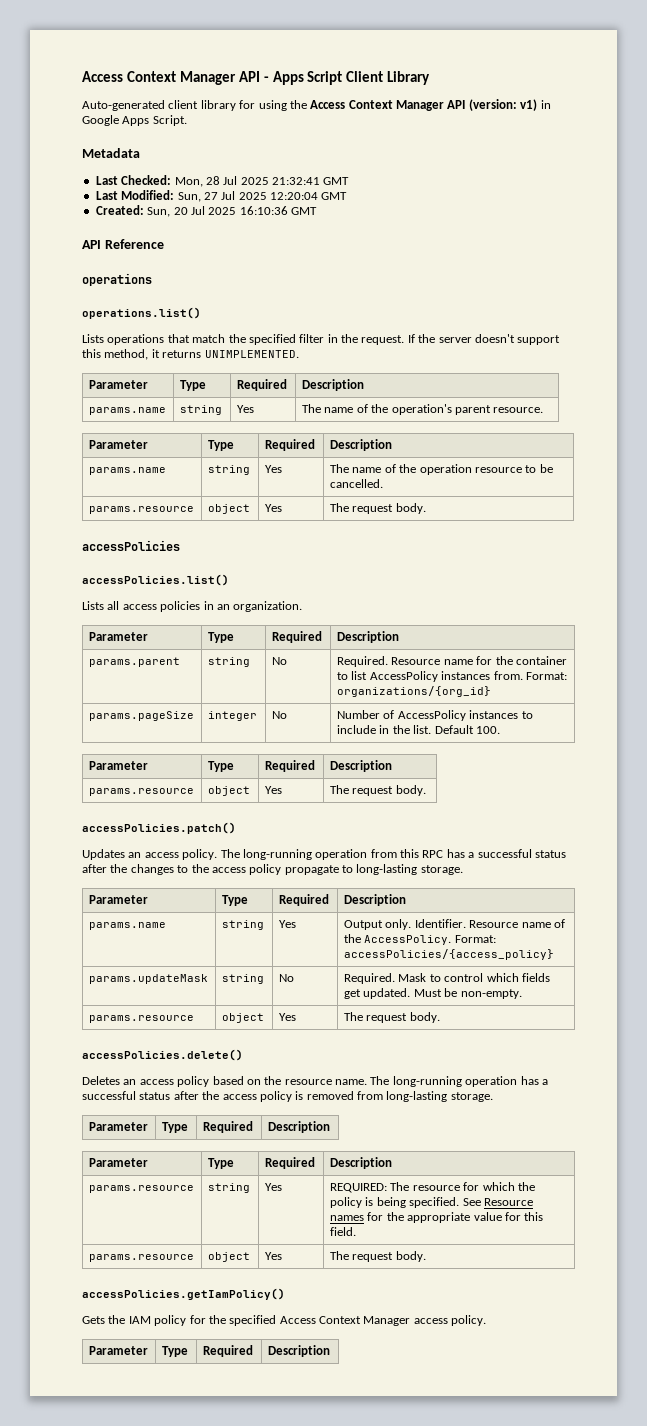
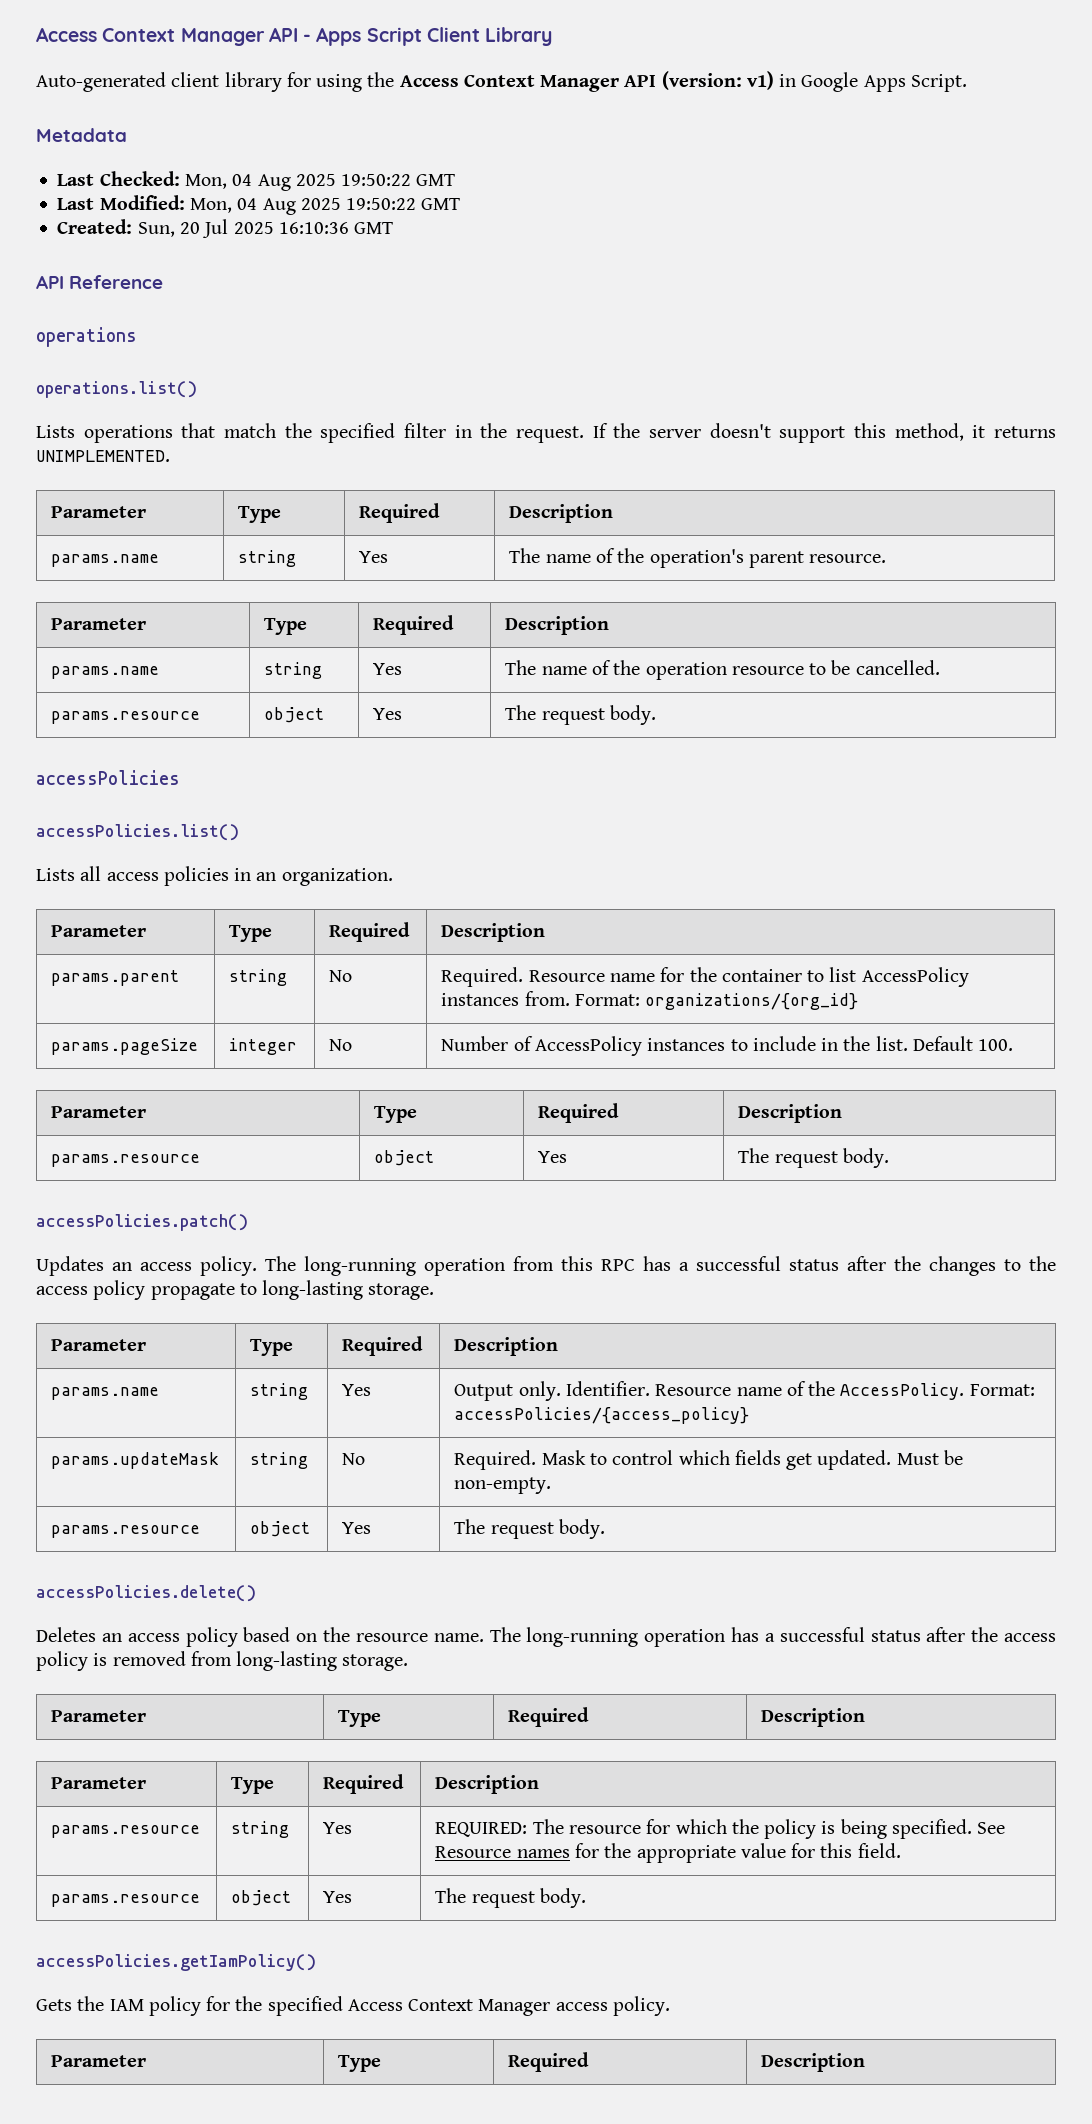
- Last Checked: Mon, 28 Jul 2025 21:32:41 GMT
+ Last Checked: Mon, 04 Aug 2025 19:50:22 GMT
- Last Modified: Sun, 27 Jul 2025 12:20:04 GMT
+ Last Modified: Mon, 04 Aug 2025 19:50:22 GMT

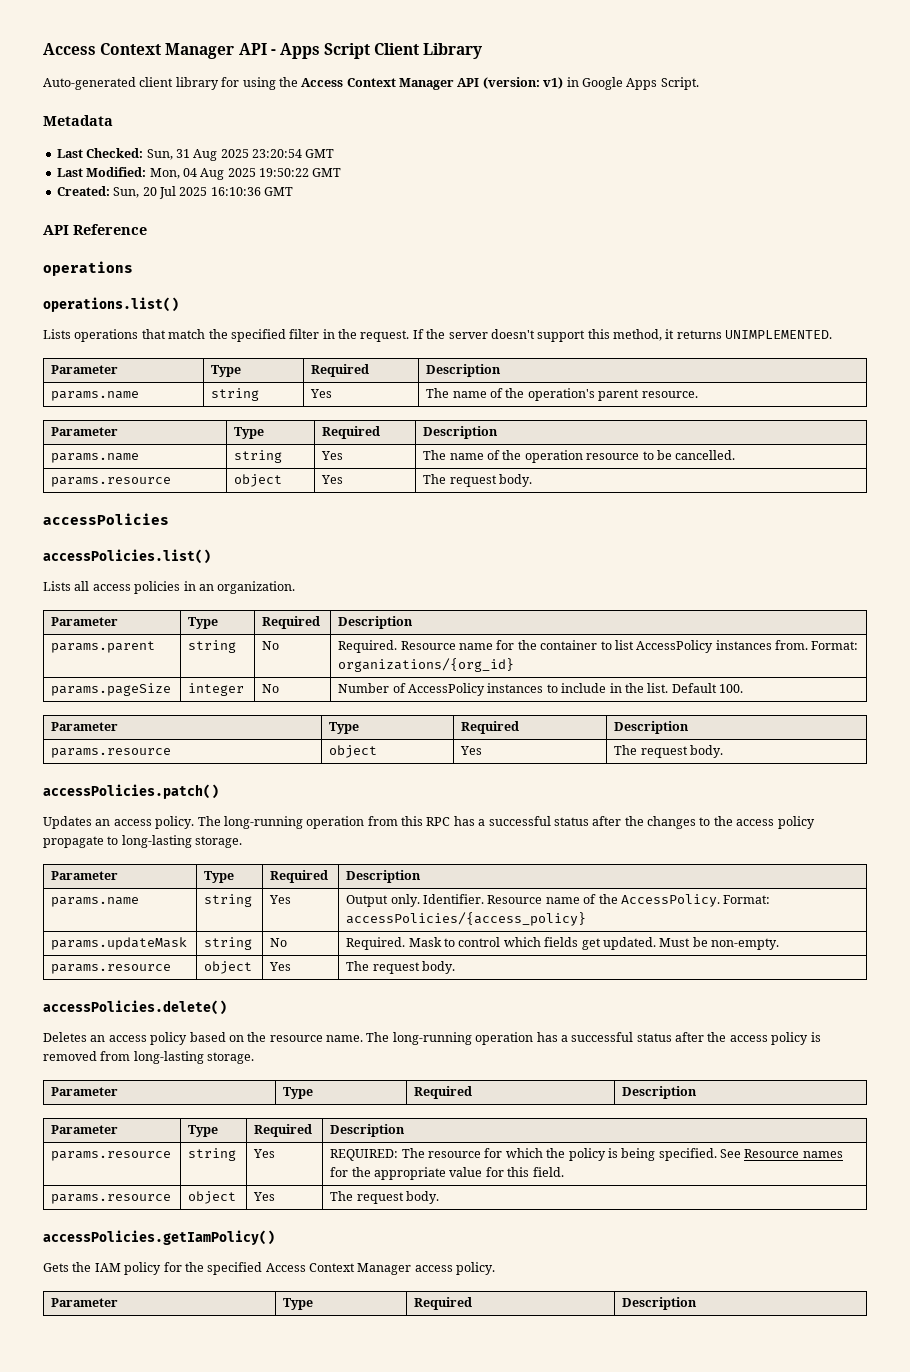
- Last Checked: Mon, 04 Aug 2025 19:50:22 GMT
+ Last Checked: Sun, 31 Aug 2025 23:20:54 GMT

